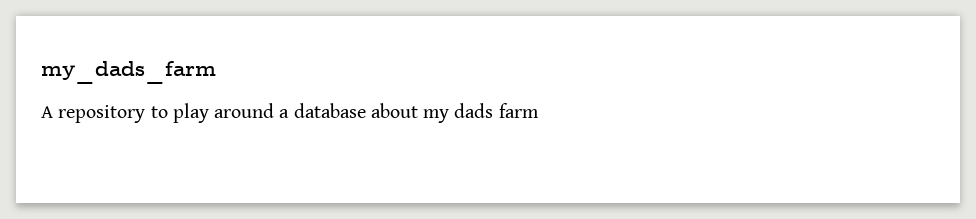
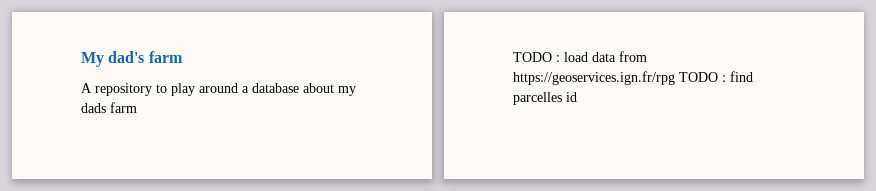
- my_dads_farm
+ My dad's farm
+ TODO : load data from https://geoservices.ign.fr/rpg TODO : find parcelles id

